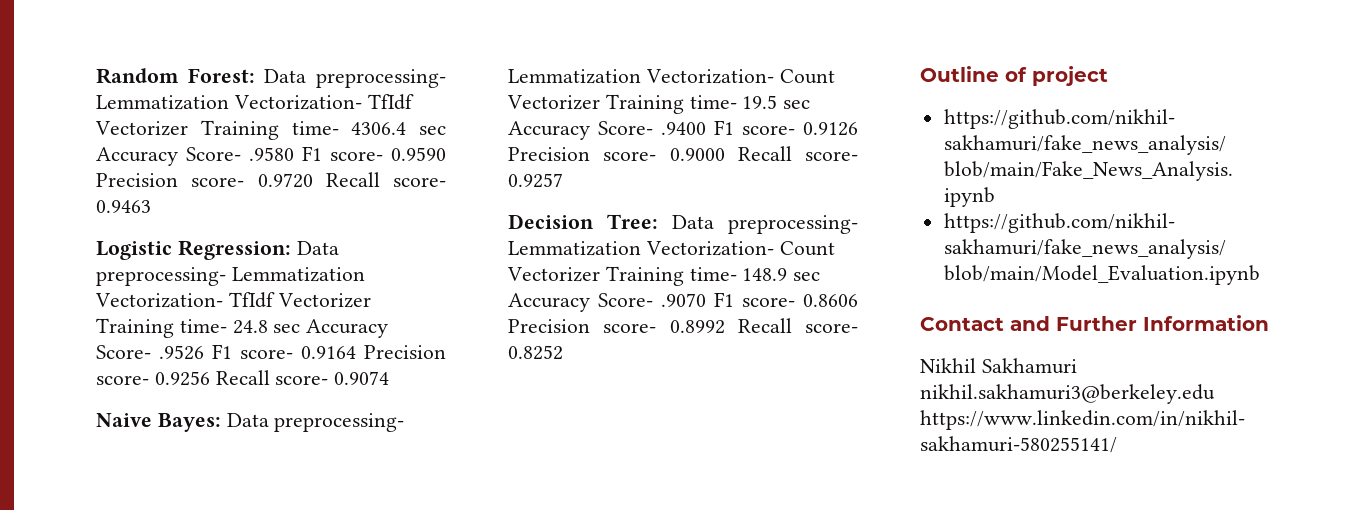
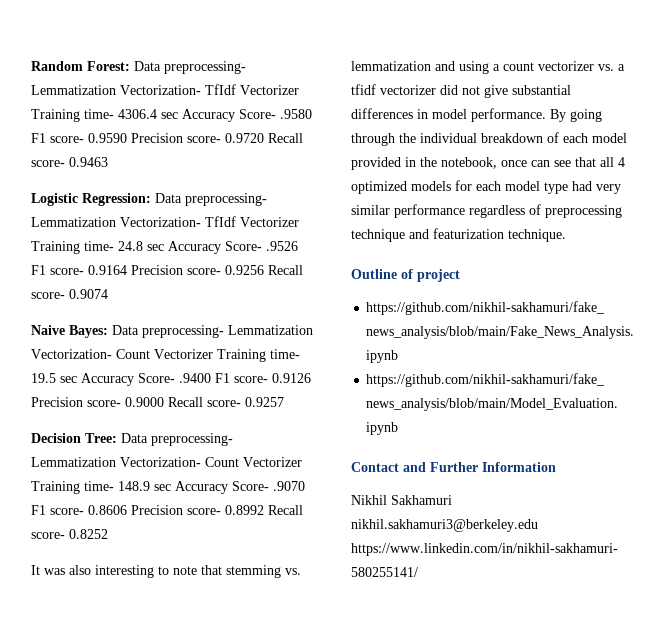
+ It was also interesting to note that stemming vs. lemmatization and using a count vectorizer vs. a tfidf vectorizer did not give substantial differences in model performance. By going through the individual breakdown of each model provided in the notebook, once can see that all 4 optimized models for each model type had very similar performance regardless of preprocessing technique and featurization technique.

